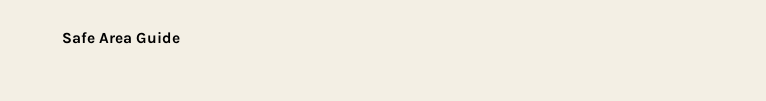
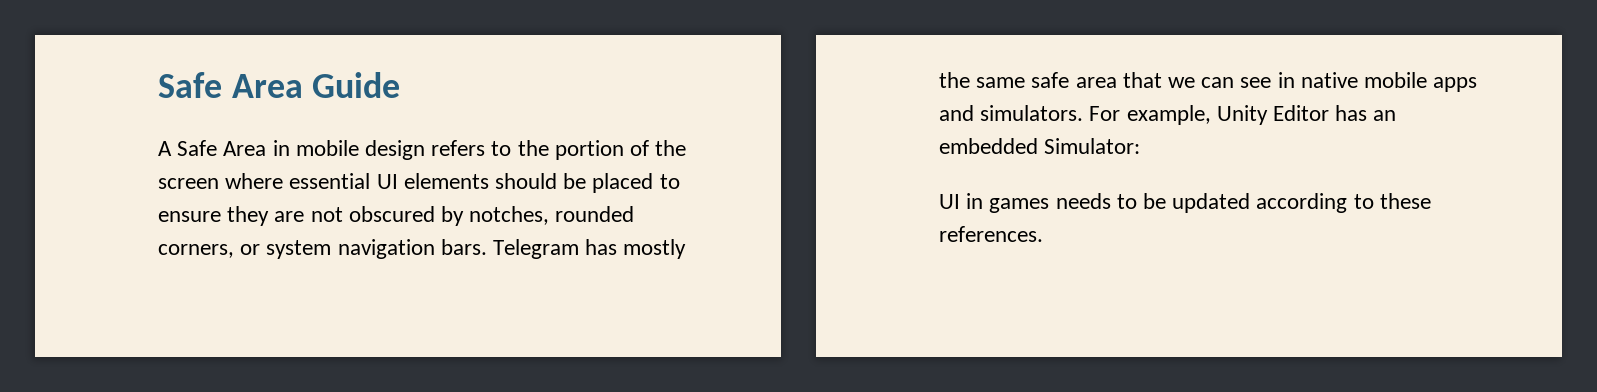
+ A Safe Area in mobile design refers to the portion of the screen where essential UI elements should be placed to ensure they are not obscured by notches, rounded corners, or system navigation bars. Telegram has mostly the same safe area that we can see in native mobile apps and simulators. For example, Unity Editor has an embedded Simulator:
+ UI in games needs to be updated according to these references.

